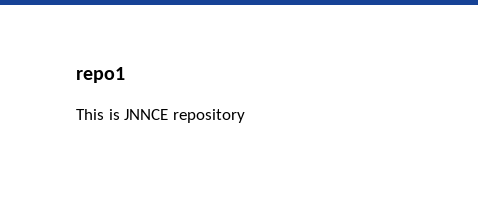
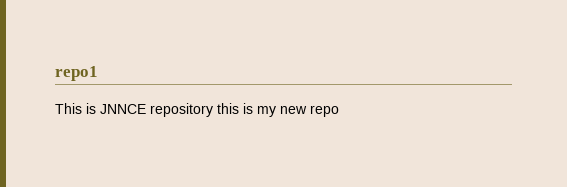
- This is JNNCE repository
+ This is JNNCE repository this is my new repo

